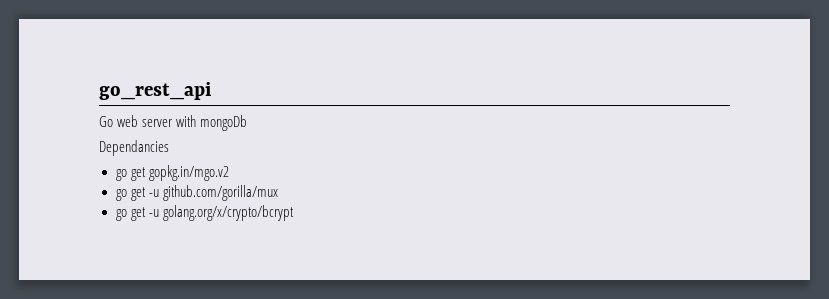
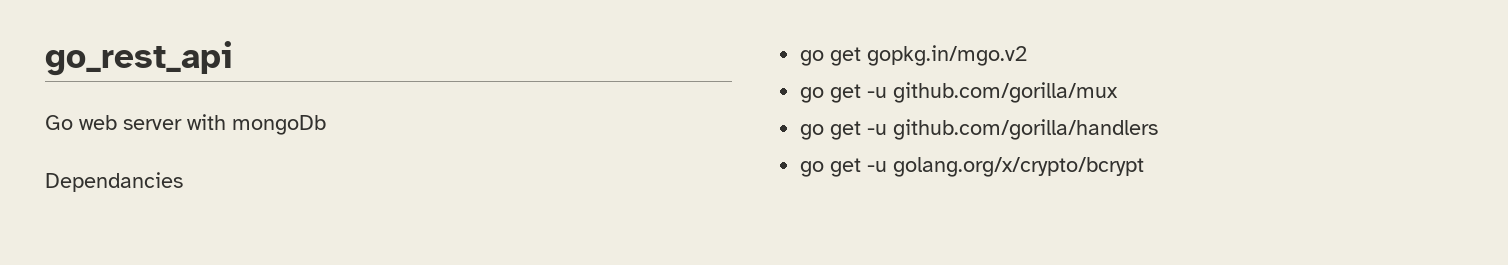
+ go get -u github.com/gorilla/handlers

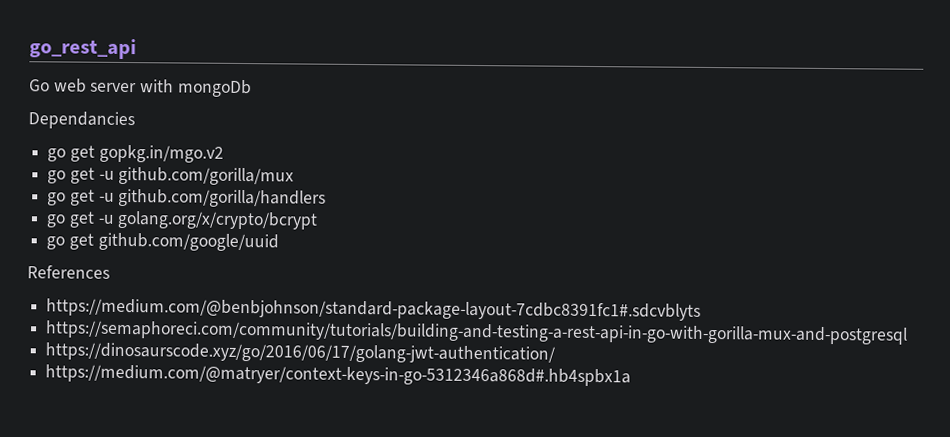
+ go get github.com/google/uuid
+ References
+ https://medium.com/@benbjohnson/standard-package-layout-7cdbc8391fc1#.sdcvblyts
+ https://semaphoreci.com/community/tutorials/building-and-testing-a-rest-api-in-go-with-gorilla-mux-and-postgresql
+ https://dinosaurscode.xyz/go/2016/06/17/golang-jwt-authentication/
+ https://medium.com/@matryer/context-keys-in-go-5312346a868d#.hb4spbx1a

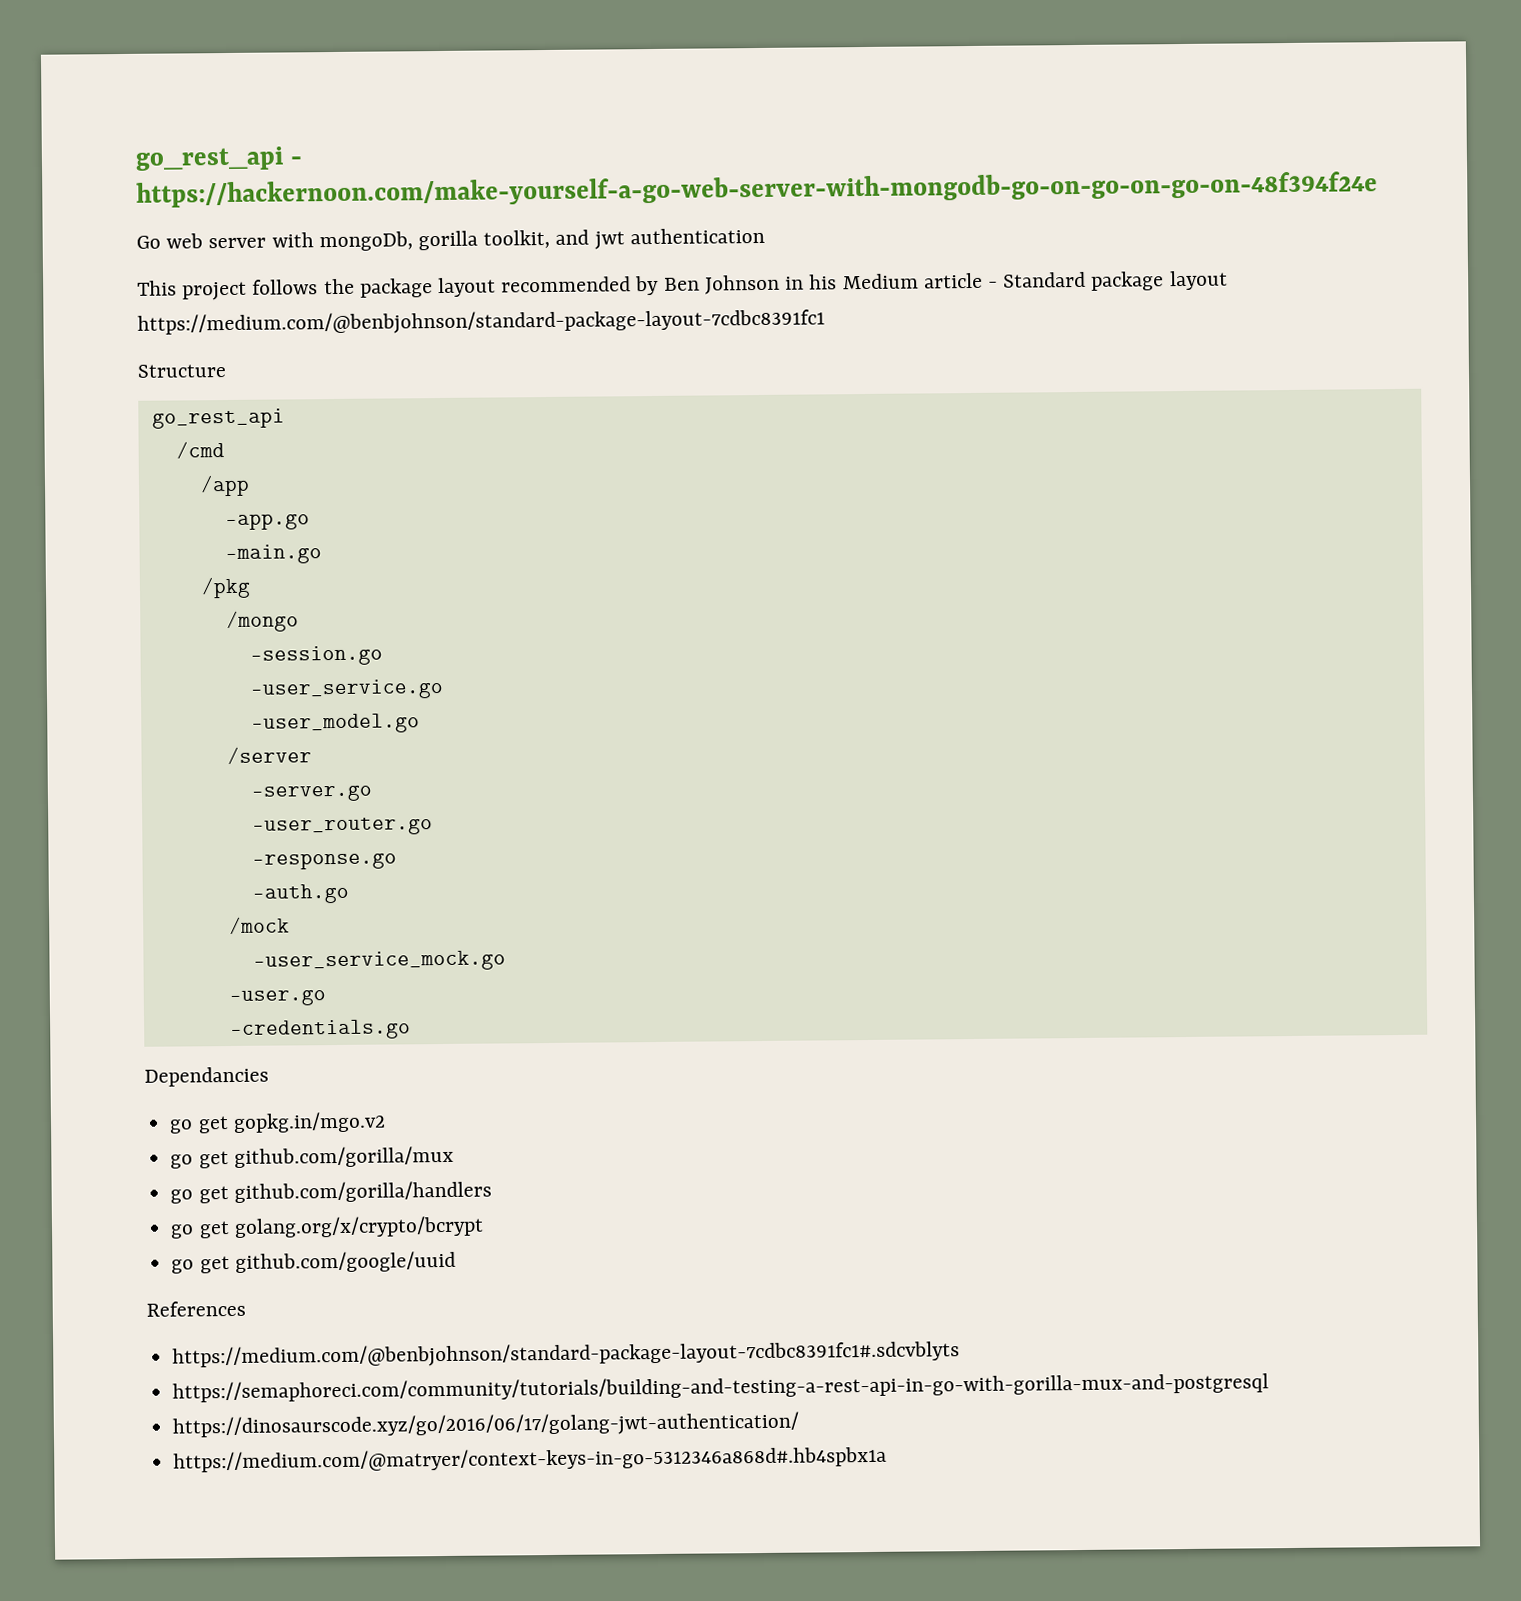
- go_rest_api
+ go_rest_api - https://hackernoon.com/make-yourself-a-go-web-server-with-mongodb-go-on-go-on-go-on-48f394f24e
- Go web server with mongoDb
+ Go web server with mongoDb, gorilla toolkit, and jwt authentication
+ This project follows the package layout recommended by Ben Johnson in his Medium article - Standard package layout https://medium.com/@benbjohnson/standard-package-layout-7cdbc8391fc1
+ Structure
+ go_rest_api
+ /cmd
+ /app
+ -app.go
+ -main.go
+ /pkg
+ /mongo
+ -session.go
+ -user_service.go
+ -user_model.go
+ /server
+ -server.go
+ -user_router.go
+ -response.go
+ -auth.go
+ /mock
+ -user_service_mock.go
+ -user.go
+ -credentials.go
- go get -u github.com/gorilla/mux
+ go get github.com/gorilla/mux
- go get -u github.com/gorilla/handlers
+ go get github.com/gorilla/handlers
- go get -u golang.org/x/crypto/bcrypt
+ go get golang.org/x/crypto/bcrypt

